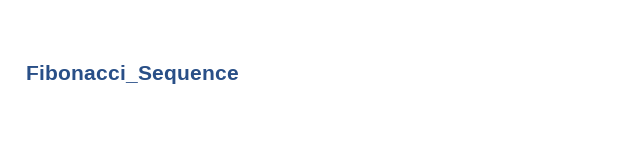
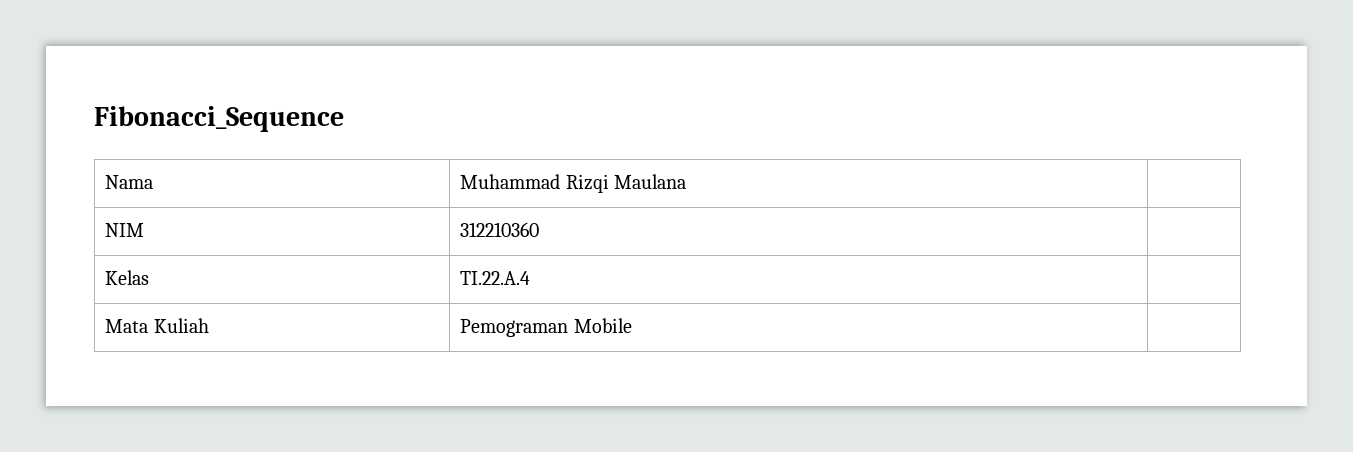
+ Nama | Muhammad Rizqi Maulana |
+ NIM | 312210360 |
+ Kelas | TI.22.A.4 |
+ Mata Kuliah | Pemograman Mobile |

